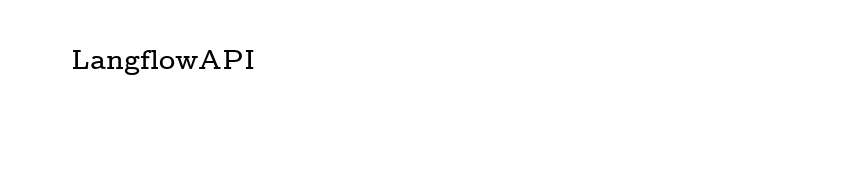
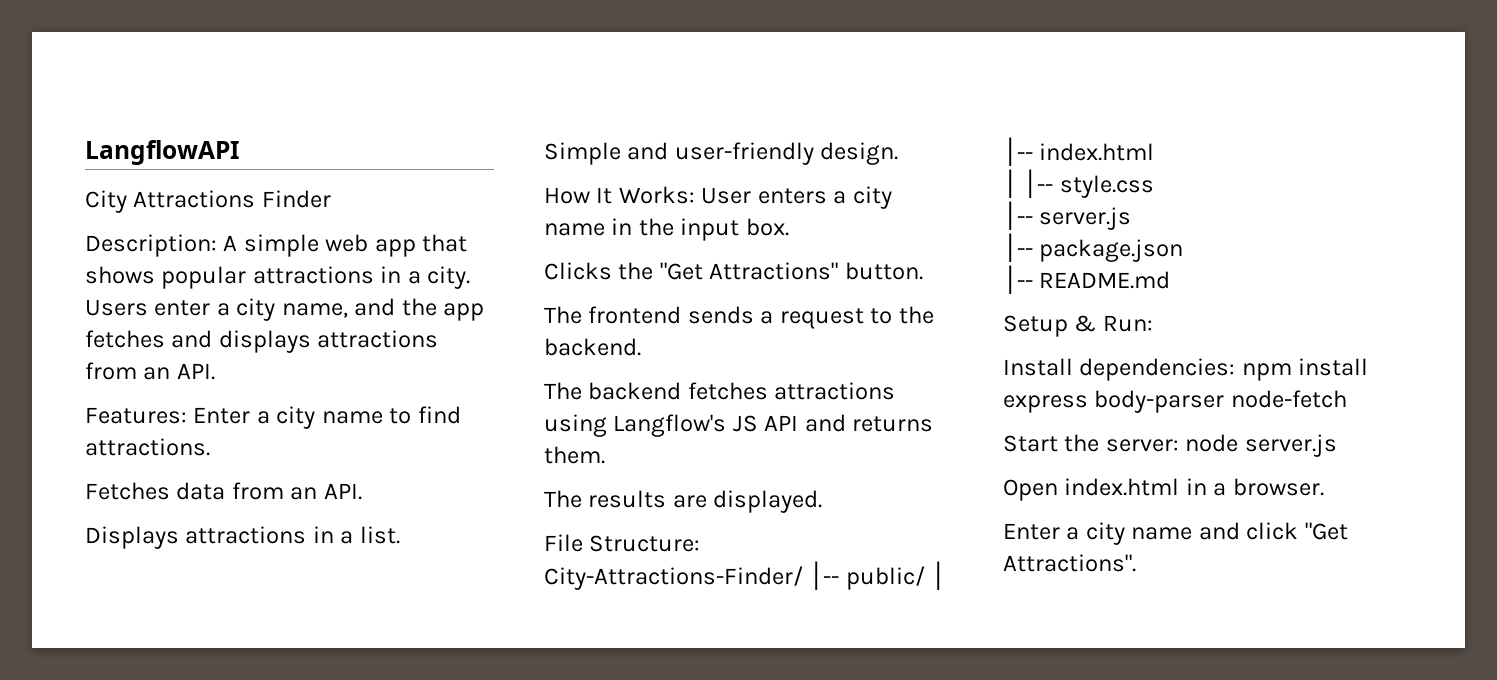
+ City Attractions Finder
+ Description: A simple web app that shows popular attractions in a city. Users enter a city name, and the app fetches and displays attractions from an API.
+ Features: Enter a city name to find attractions.
+ Fetches data from an API.
+ Displays attractions in a list.
+ Simple and user-friendly design.
+ How It Works: User enters a city name in the input box.
+ Clicks the "Get Attractions" button.
+ The frontend sends a request to the backend.
+ The backend fetches attractions using Langflow's JS API and returns them.
+ The results are displayed.
+ File Structure: City-Attractions-Finder/ │-- public/ │ │-- index.html
+ │ │-- style.css
+ │-- server.js
+ │-- package.json
+ │-- README.md
+ Setup & Run:
+ Install dependencies: npm install express body-parser node-fetch
+ Start the server: node server.js
+ Open index.html in a browser.
+ Enter a city name and click "Get Attractions".

